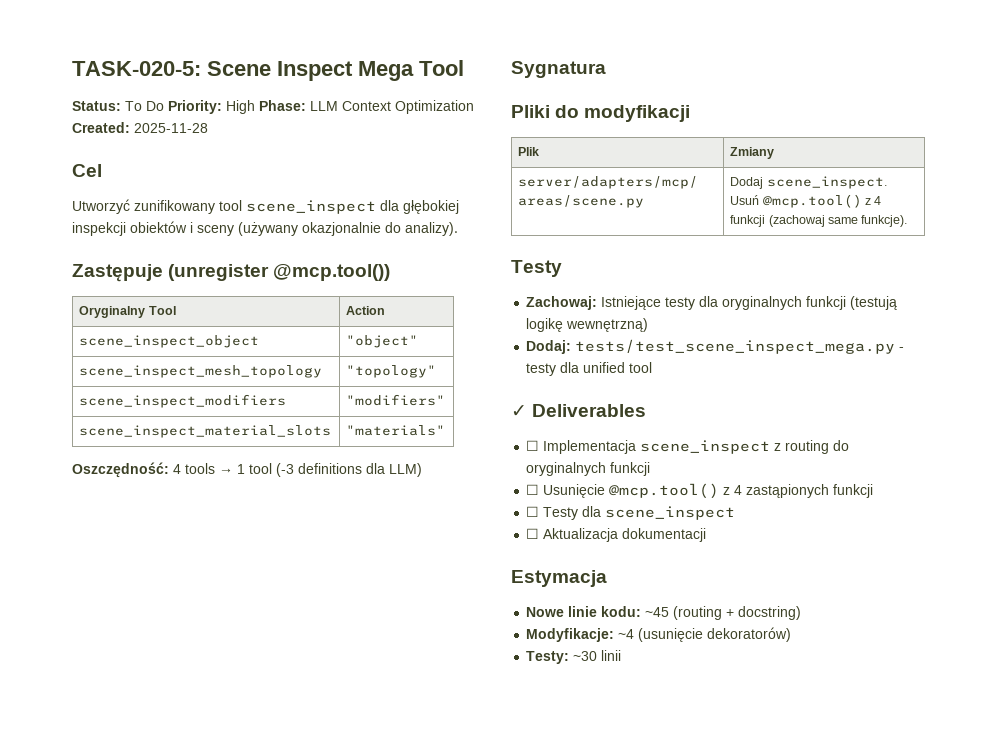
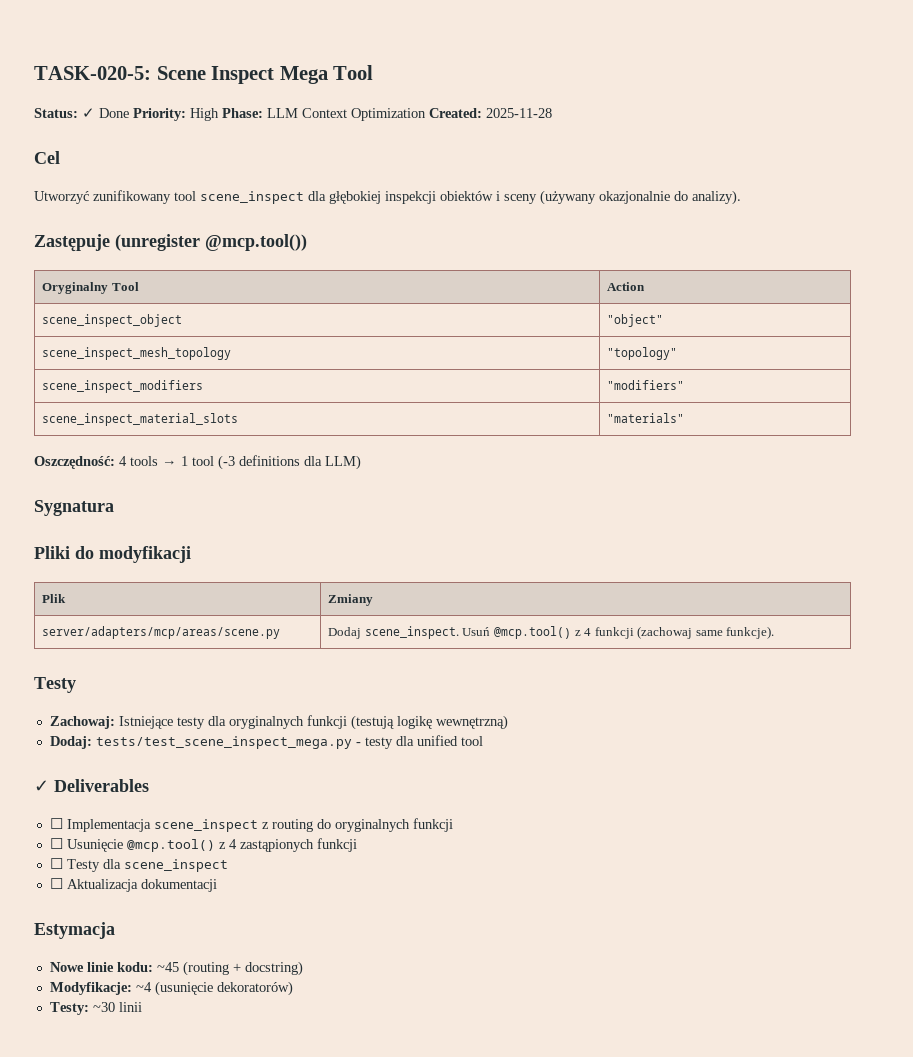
- Status: To Do Priority: High Phase: LLM Context Optimization Created: 2025-11-28
+ Status: ✓ Done Priority: High Phase: LLM Context Optimization Created: 2025-11-28

